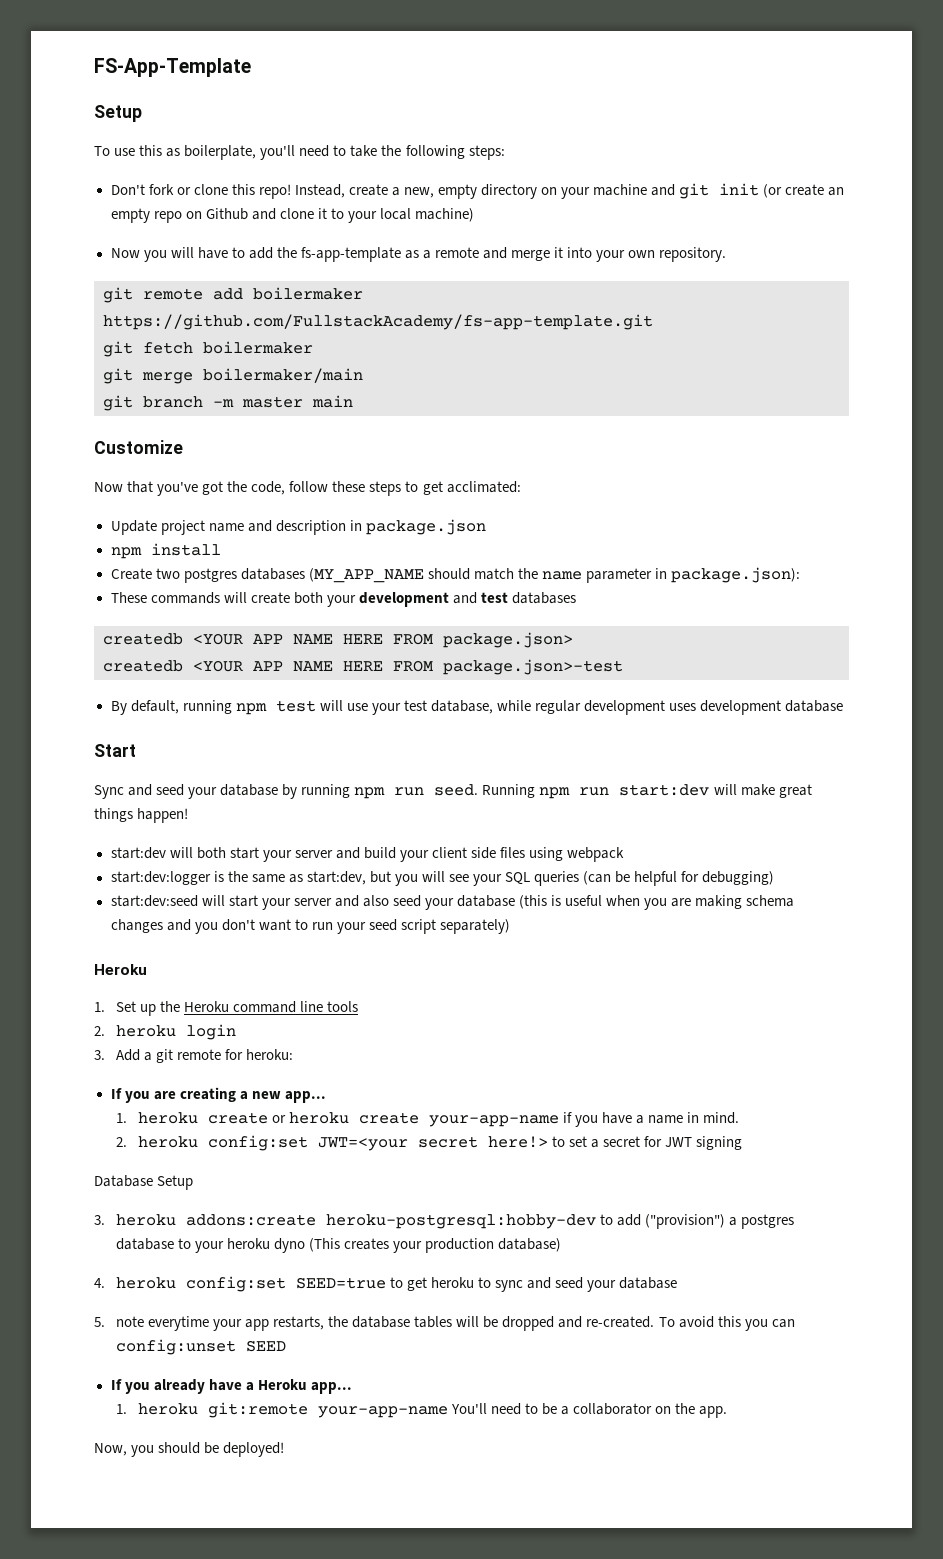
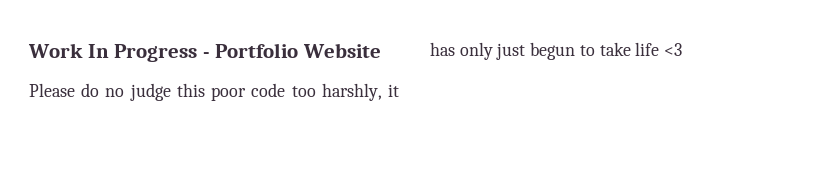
- FS-App-Template
- Setup
- To use this as boilerplate, you'll need to take the following steps:
- Don't fork or clone this repo! Instead, create a new, empty directory on your machine and git init (or create an empty repo on Github and clone it to your local machine)
- Now you will have to add the fs-app-template as a remote and merge it into your own repository.
- git remote add boilermaker https://github.com/FullstackAcademy/fs-app-template.git
- git fetch boilermaker
- git merge boilermaker/main
- git branch -m master main
- Customize
- Now that you've got the code, follow these steps to get acclimated:
- Update project name and description in package.json
- npm install
- Create two postgres databases (MY_APP_NAME should match the name parameter in package.json):
- These commands will create both your development and test databases
- createdb <YOUR APP NAME HERE FROM package.json>
- createdb <YOUR APP NAME HERE FROM package.json>-test
- By default, running npm test will use your test database, while regular development uses development database
- Start
- Sync and seed your database by running npm run seed. Running npm run start:dev will make great things happen!
- start:dev will both start your server and build your client side files using webpack
- start:dev:logger is the same as start:dev, but you will see your SQL queries (can be helpful for debugging)
- start:dev:seed will start your server and also seed your database (this is useful when you are making schema changes and you don't want to run your seed script separately)
- Heroku
- 1. Set up the Heroku command line tools
- 2. heroku login
- 3. Add a git remote for heroku:
- If you are creating a new app...
- 1. heroku create or heroku create your-app-name if you have a name in mind.
- 2. heroku config:set JWT=<your secret here!> to set a secret for JWT signing
- Database Setup
- 3. heroku addons:create heroku-postgresql:hobby-dev to add ("provision") a postgres database to your heroku dyno (This creates your production database)
- 4. heroku config:set SEED=true to get heroku to sync and seed your database
- 5. note everytime your app restarts, the database tables will be dropped and re-created. To avoid this you can config:unset SEED
- If you already have a Heroku app...
- 1. heroku git:remote your-app-name You'll need to be a collaborator on the app.
- Now, you should be deployed!
+ Work In Progress - Portfolio Website
+ Please do no judge this poor code too harshly, it has only just begun to take life <3

